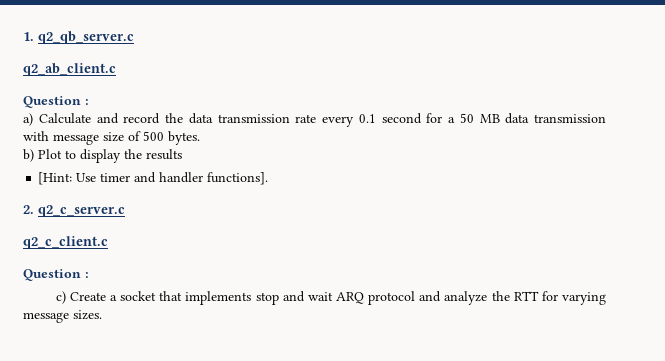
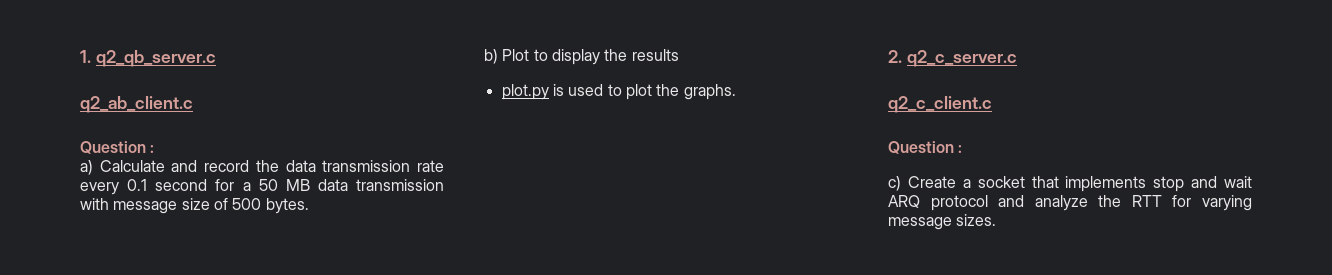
- [Hint: Use timer and handler functions].
+ plot.py is used to plot the graphs.

